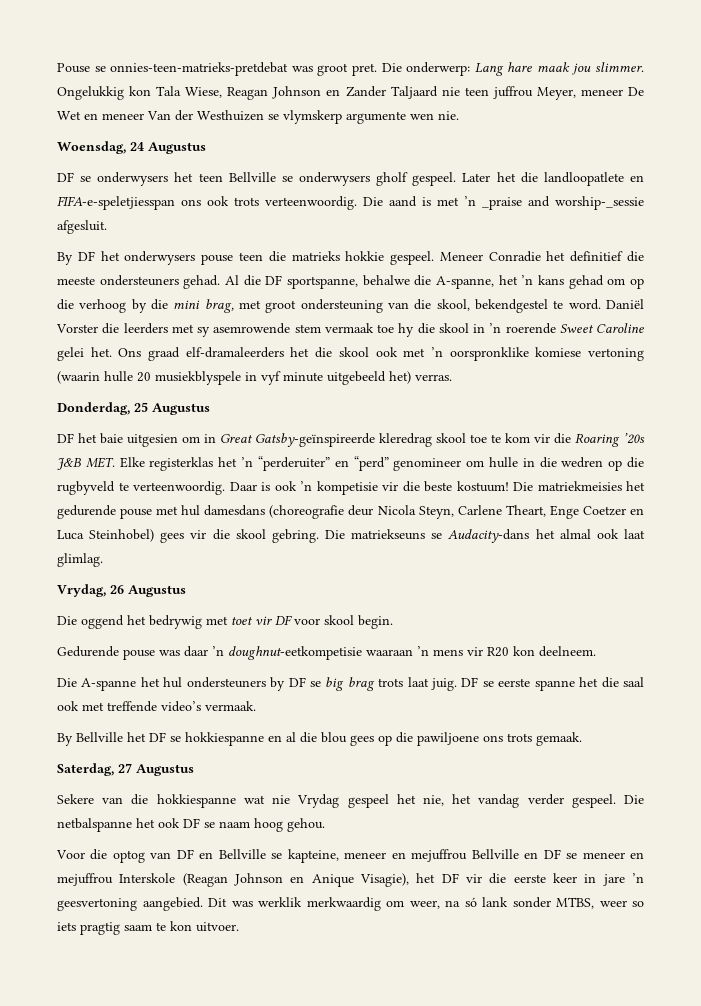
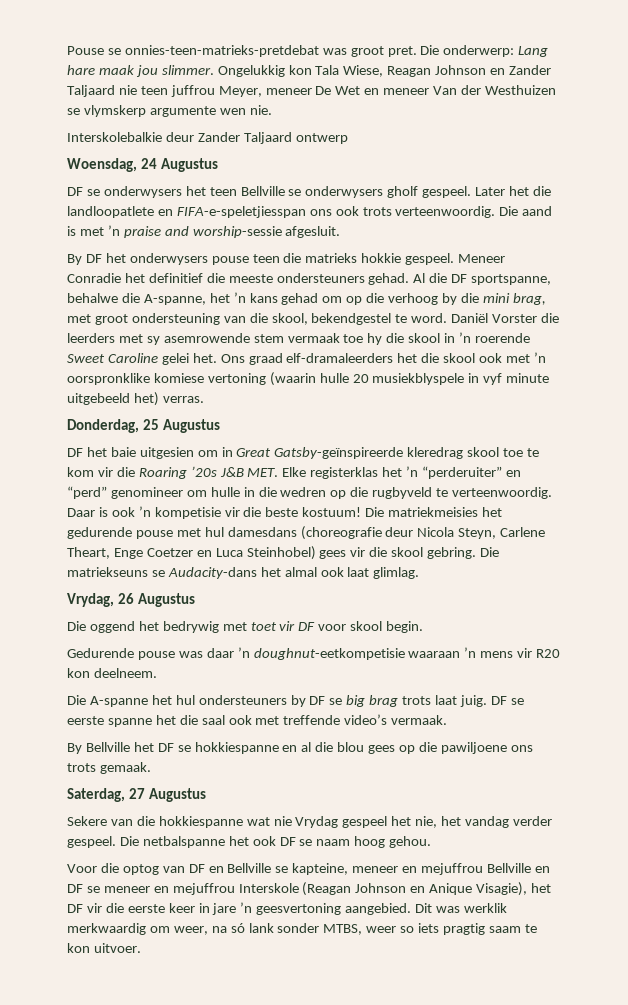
+ Interskolebalkie deur Zander Taljaard ontwerp
- Die aand is met ’n _praise and worship-_sessie afgesluit.
+ Die aand is met ’n praise and worship-sessie afgesluit.

